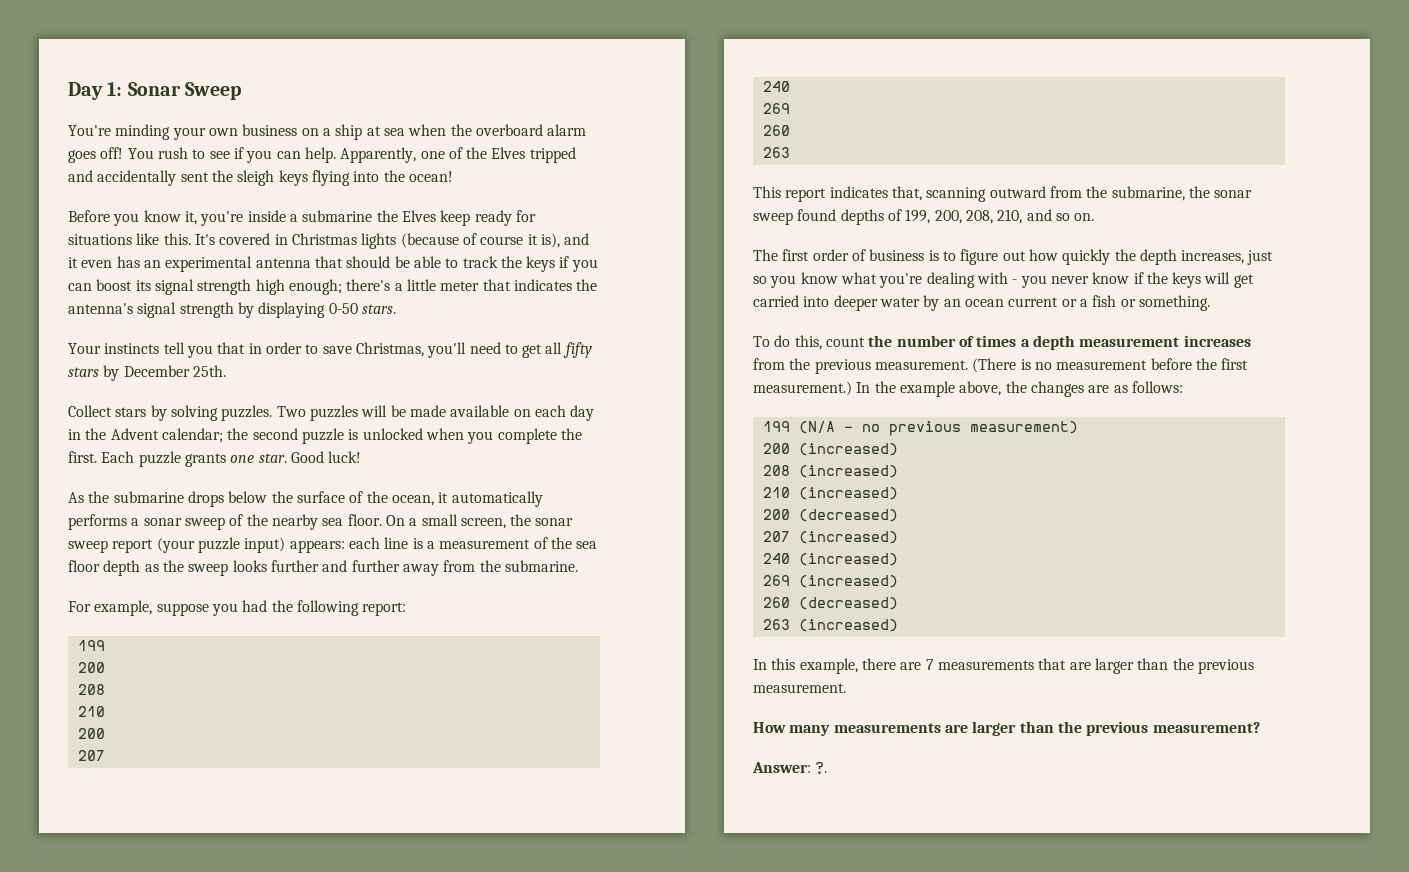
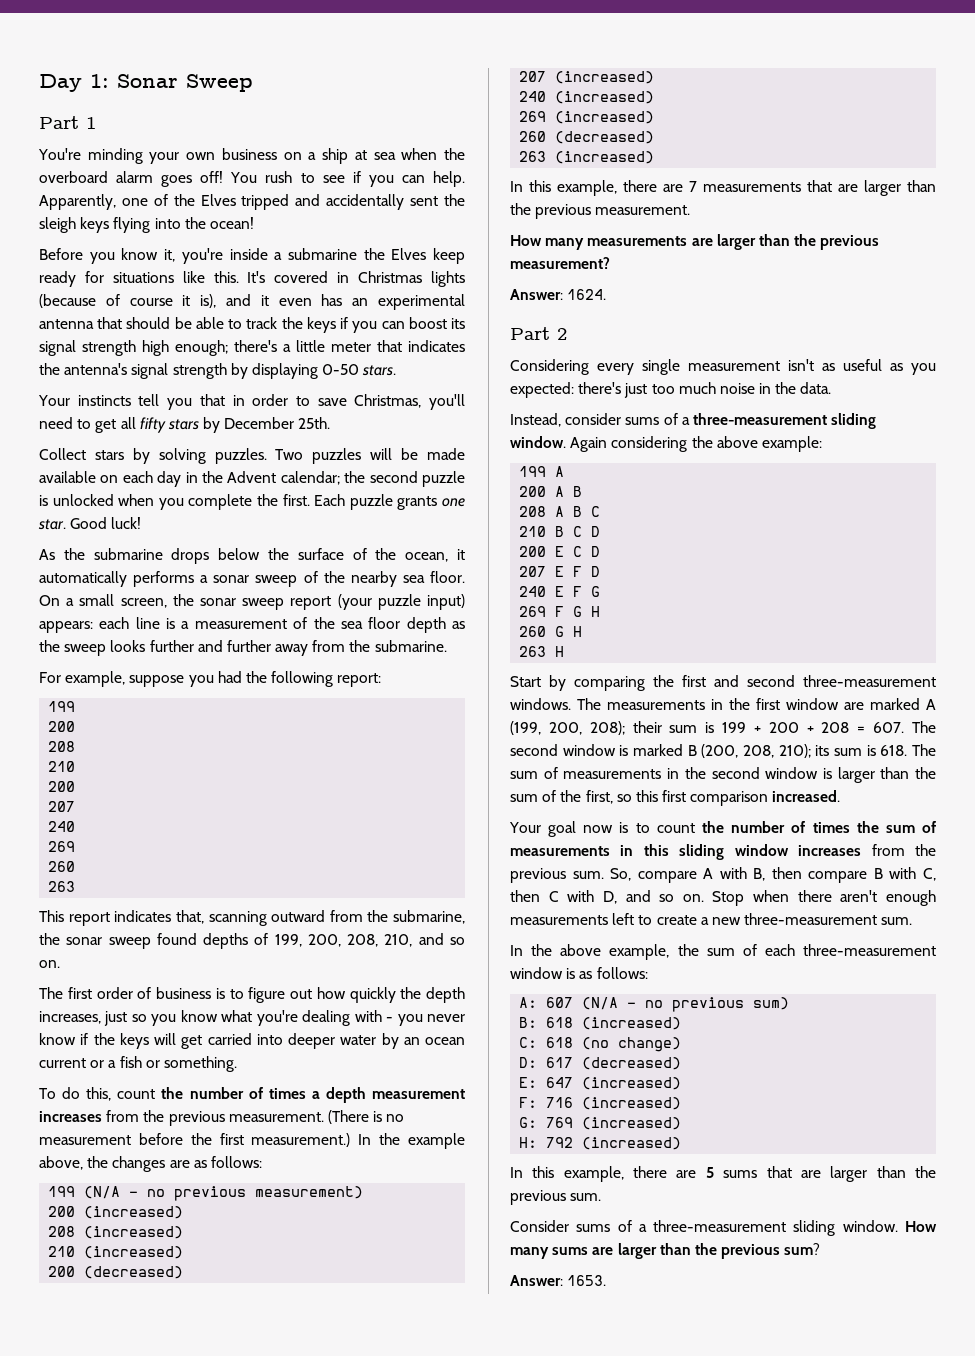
+ Part 1
- Answer: ?.
+ Answer: 1624.
+ Part 2
+ Considering every single measurement isn't as useful as you expected: there's just too much noise in the data.
+ Instead, consider sums of a three-measurement sliding window. Again considering the above example:
+ 199 A
+ 200 A B
+ 208 A B C
+ 210 B C D
+ 200 E C D
+ 207 E F D
+ 240 E F G
+ 269 F G H
+ 260 G H
+ 263 H
+ Start by comparing the first and second three-measurement windows. The measurements in the first window are marked A (199, 200, 208); their sum is 199 + 200 + 208 = 607. The second window is marked B (200, 208, 210); its sum is 618. The sum of measurements in the second window is larger than the sum of the first, so this first comparison increased.
+ Your goal now is to count the number of times the sum of measurements in this sliding window increases from the previous sum. So, compare A with B, then compare B with C, then C with D, and so on. Stop when there aren't enough measurements left to create a new three-measurement sum.
+ In the above example, the sum of each three-measurement window is as follows:
+ A: 607 (N/A - no previous sum)
+ B: 618 (increased)
+ C: 618 (no change)
+ D: 617 (decreased)
+ E: 647 (increased)
+ F: 716 (increased)
+ G: 769 (increased)
+ H: 792 (increased)
+ In this example, there are 5 sums that are larger than the previous sum.
+ Consider sums of a three-measurement sliding window. How many sums are larger than the previous sum?
+ Answer: 1653.

